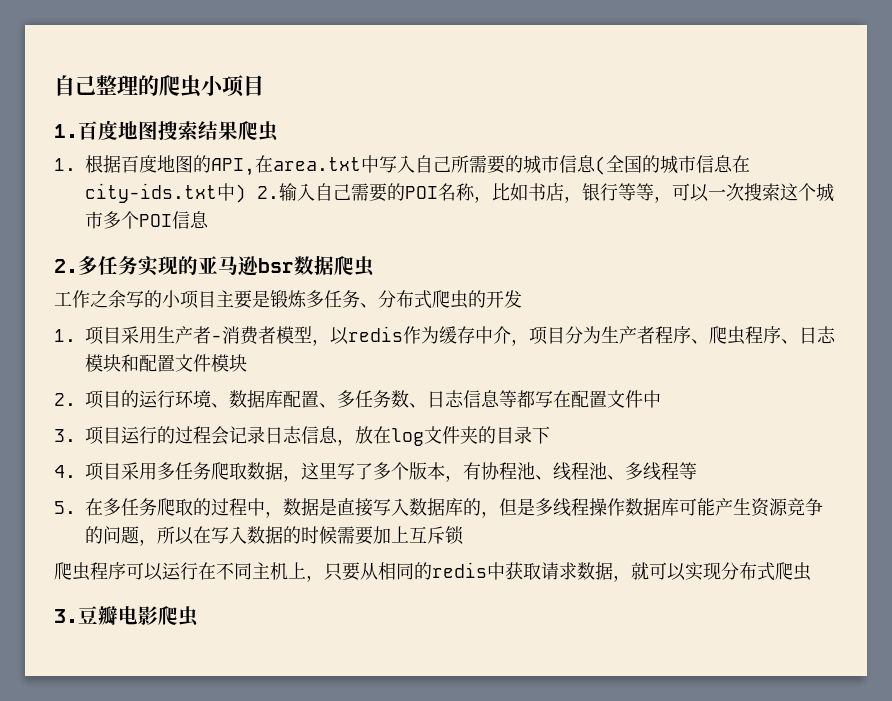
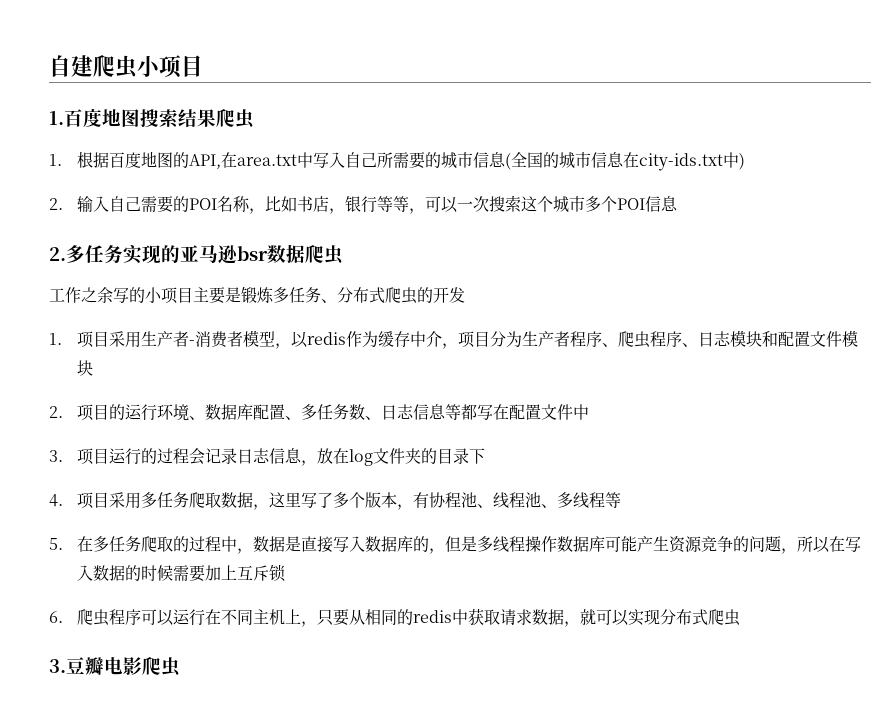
- 自己整理的爬虫小项目
+ 自建爬虫小项目
- 1.根据百度地图的API,在area.txt中写入自己所需要的城市信息(全国的城市信息在city-ids.txt中) 2.输入自己需要的POI名称，比如书店，银行等等，可以一次搜索这个城市多个POI信息
+ 1.根据百度地图的API,在area.txt中写入自己所需要的城市信息(全国的城市信息在city-ids.txt中)
+ 2.输入自己需要的POI名称，比如书店，银行等等，可以一次搜索这个城市多个POI信息
- 爬虫程序可以运行在不同主机上，只要从相同的redis中获取请求数据，就可以实现分布式爬虫
+ 6.爬虫程序可以运行在不同主机上，只要从相同的redis中获取请求数据，就可以实现分布式爬虫

